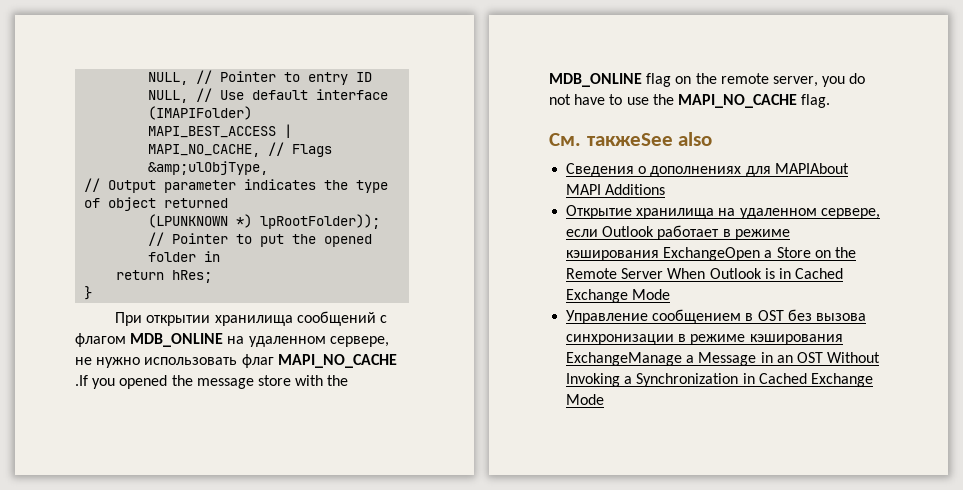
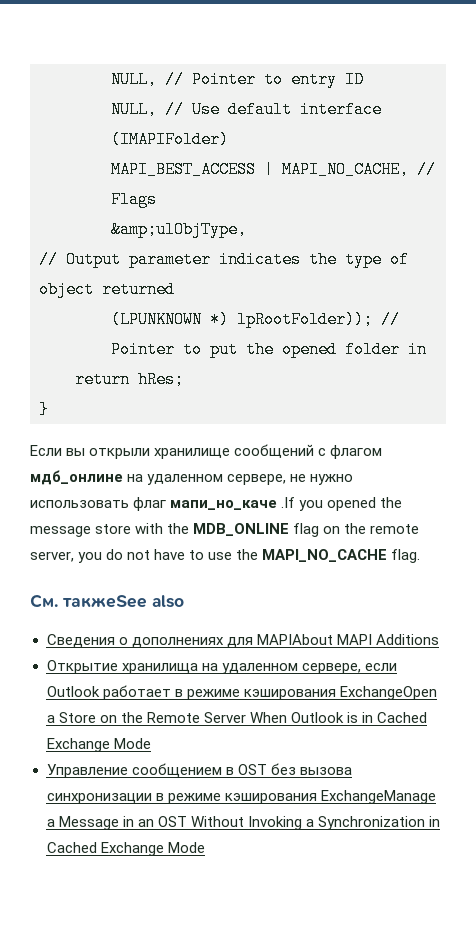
- При открытии хранилища сообщений с флагом MDB_ONLINE на удаленном сервере, не нужно использовать флаг MAPI_NO_CACHE .If you opened the message store with the MDB_ONLINE flag on the remote server, you do not have to use the MAPI_NO_CACHE flag.
+ Если вы открыли хранилище сообщений с флагом мдб_онлине на удаленном сервере, не нужно использовать флаг мапи_но_каче .If you opened the message store with the MDB_ONLINE flag on the remote server, you do not have to use the MAPI_NO_CACHE flag.

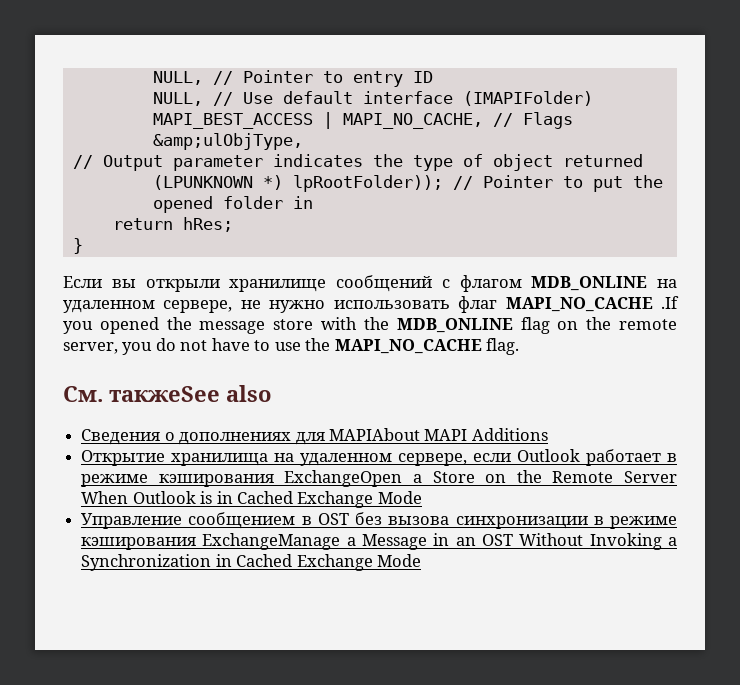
- Если вы открыли хранилище сообщений с флагом мдб_онлине на удаленном сервере, не нужно использовать флаг мапи_но_каче .If you opened the message store with the MDB_ONLINE flag on the remote server, you do not have to use the MAPI_NO_CACHE flag.
+ Если вы открыли хранилище сообщений с флагом MDB_ONLINE на удаленном сервере, не нужно использовать флаг MAPI_NO_CACHE .If you opened the message store with the MDB_ONLINE flag on the remote server, you do not have to use the MAPI_NO_CACHE flag.

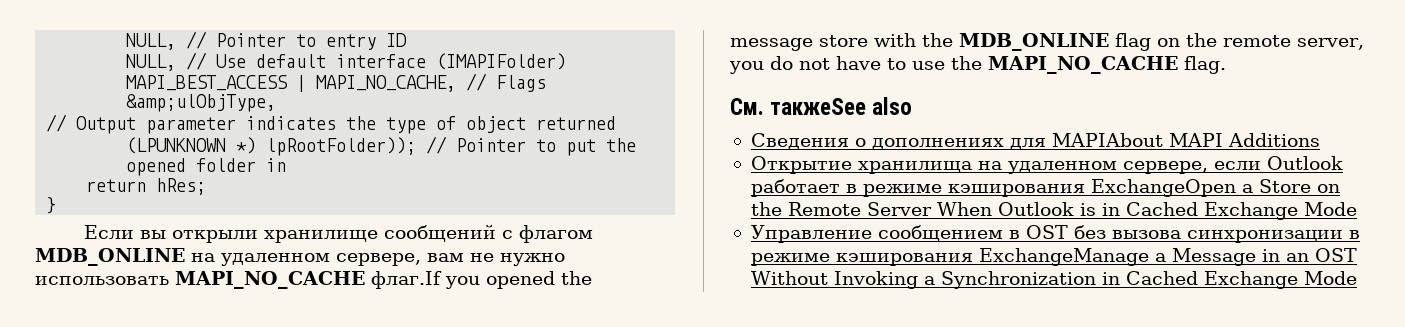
- Если вы открыли хранилище сообщений с флагом MDB_ONLINE на удаленном сервере, не нужно использовать флаг MAPI_NO_CACHE .If you opened the message store with the MDB_ONLINE flag on the remote server, you do not have to use the MAPI_NO_CACHE flag.
+ Если вы открыли хранилище сообщений с флагом MDB_ONLINE на удаленном сервере, вам не нужно использовать MAPI_NO_CACHE флаг.If you opened the message store with the MDB_ONLINE flag on the remote server, you do not have to use the MAPI_NO_CACHE flag.

